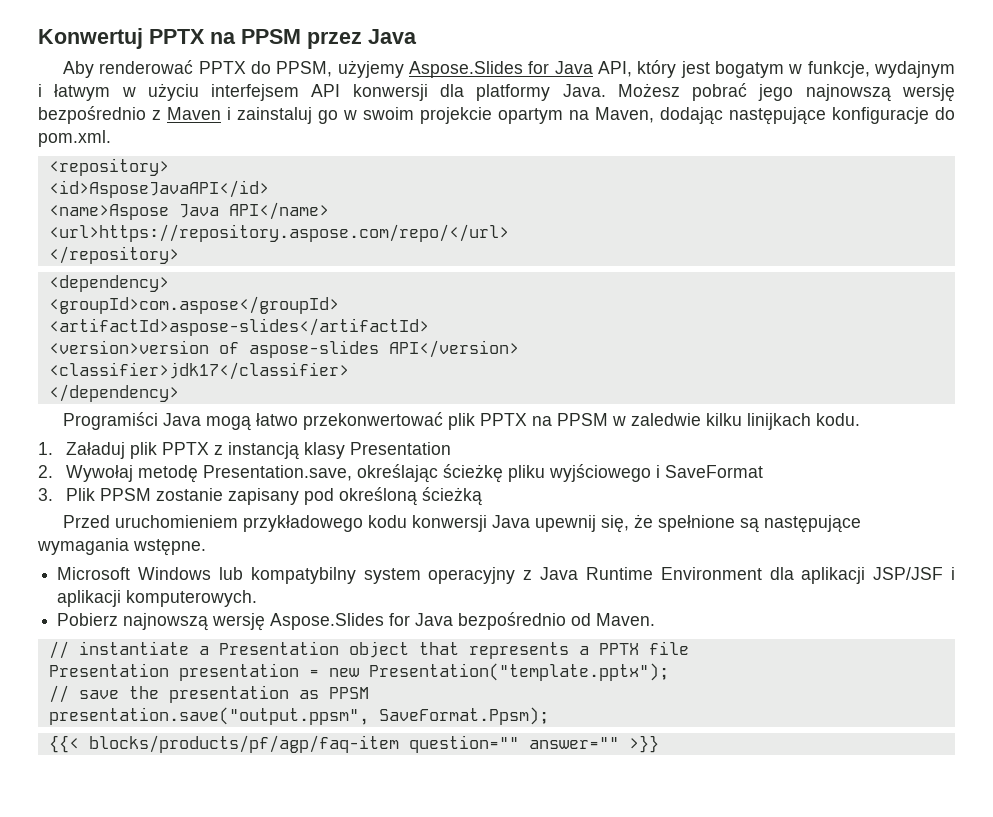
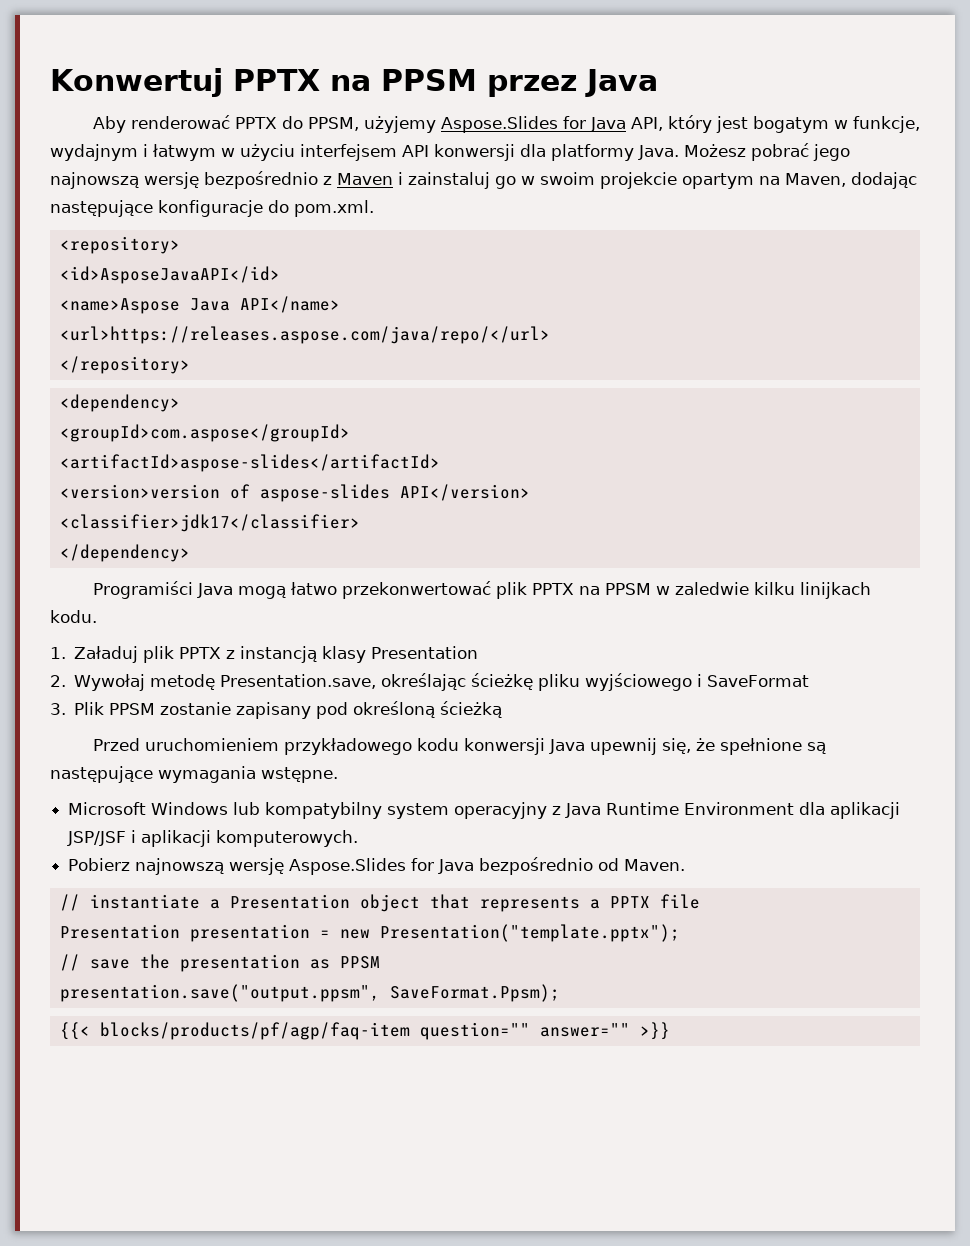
- <url>https://repository.aspose.com/repo/</url>
+ <url>https://releases.aspose.com/java/repo/</url>

